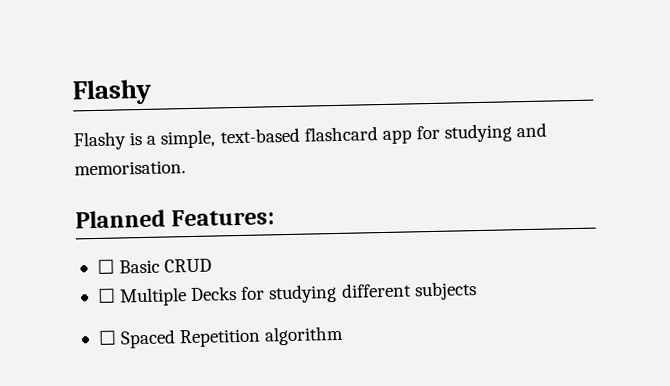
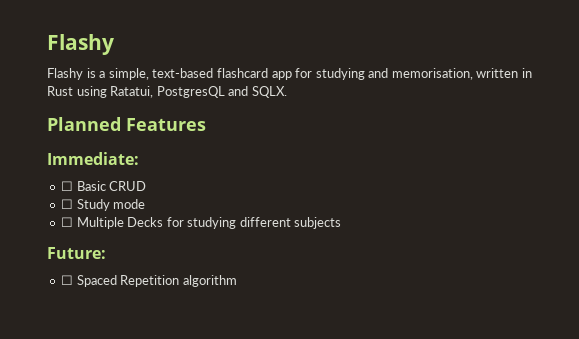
- Flashy is a simple, text-based flashcard app for studying and memorisation.
+ Flashy is a simple, text-based flashcard app for studying and memorisation, written in Rust using Ratatui, PostgresQL and SQLX.
- Planned Features:
+ Planned Features
+ Immediate:
+ ☐ Study mode
+ Future:

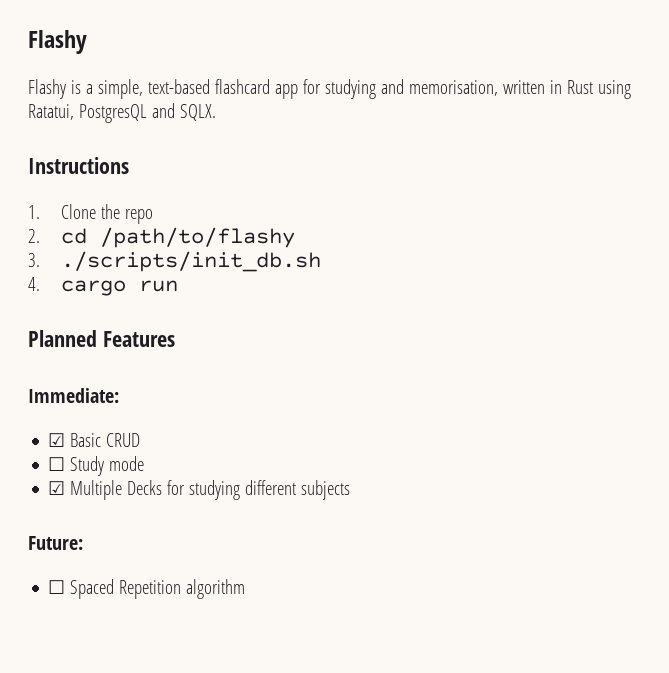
+ Instructions
+ 1. Clone the repo
+ 2. cd /path/to/flashy
+ 3. ./scripts/init_db.sh
+ 4. cargo run
- ☐ Basic CRUD
+ ☑ Basic CRUD
- ☐ Multiple Decks for studying different subjects
+ ☑ Multiple Decks for studying different subjects

